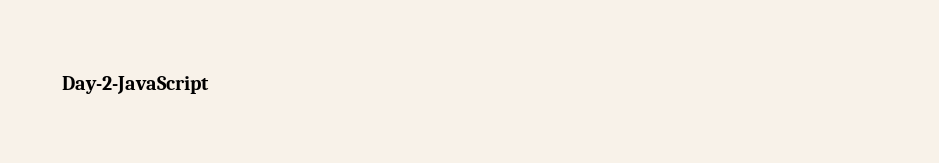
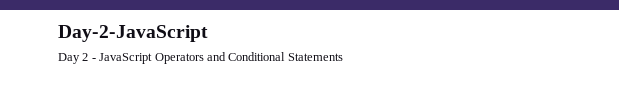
+ Day 2 - JavaScript Operators and Conditional Statements

